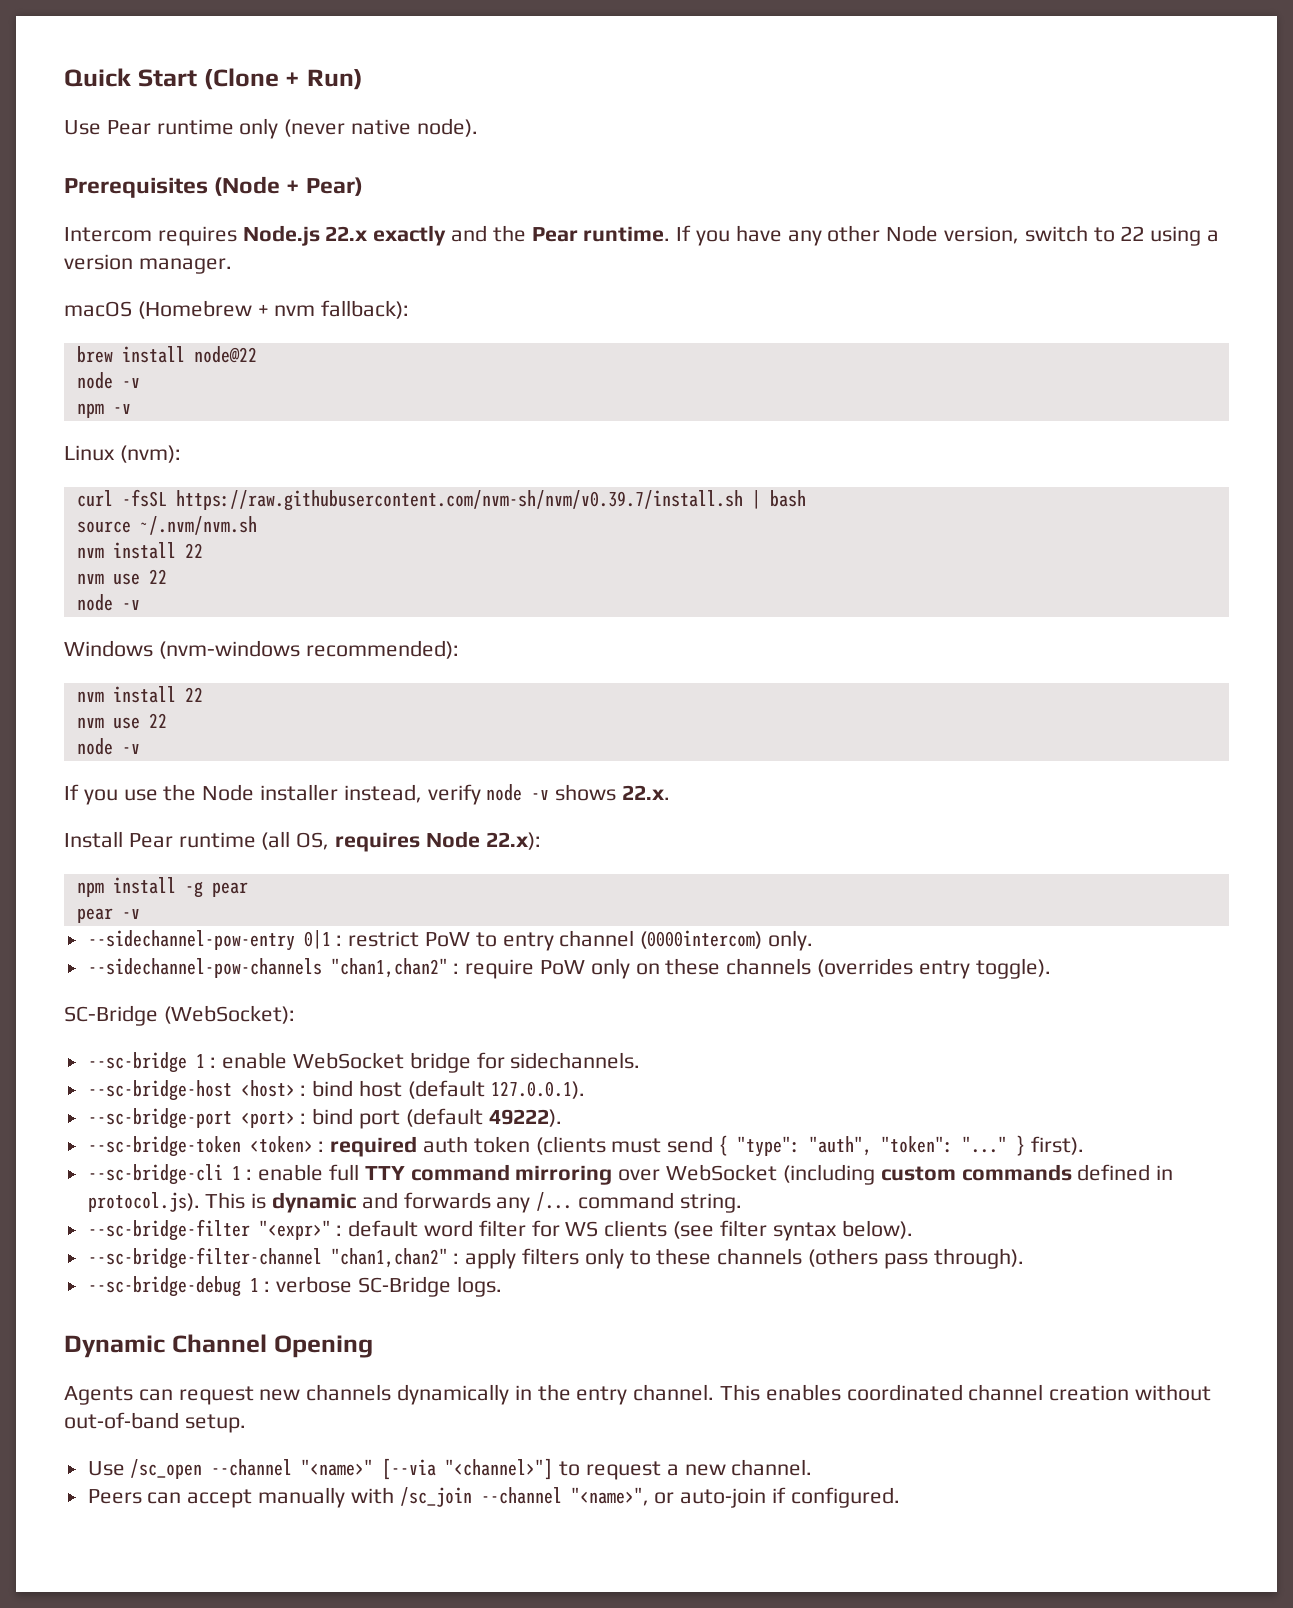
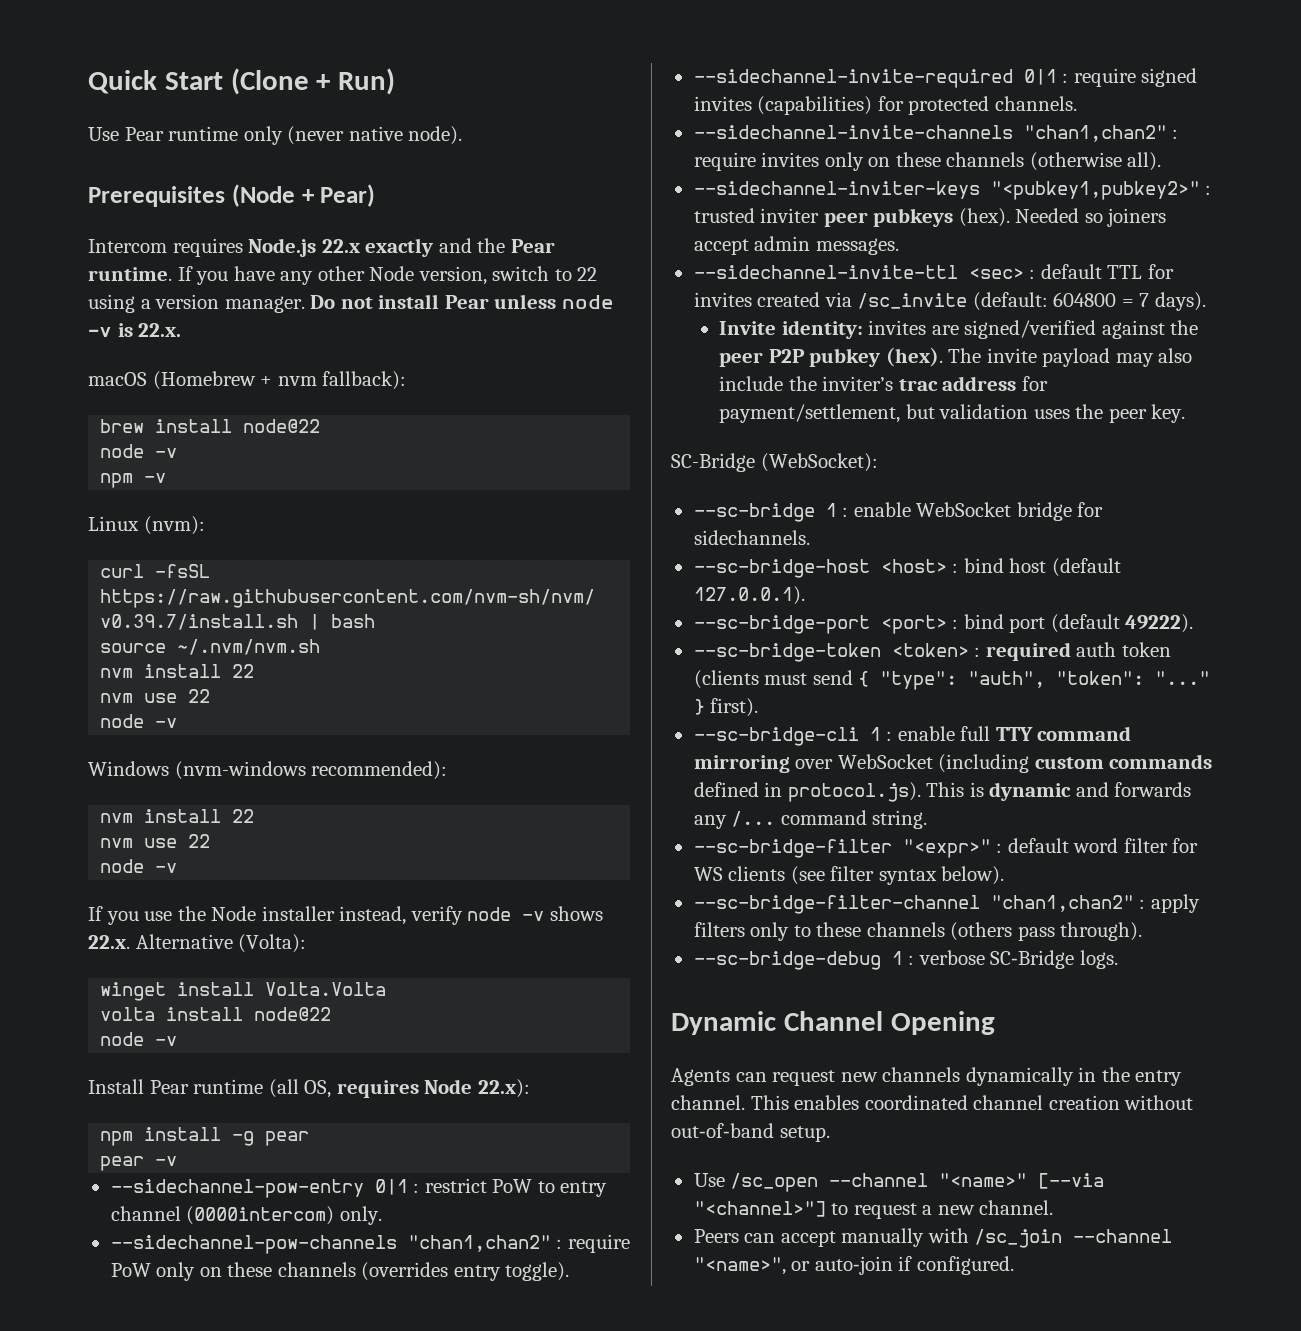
+ Do not install Pear unless node -v is 22.x.
- If you use the Node installer instead, verify node -v shows 22.x.
+ If you use the Node installer instead, verify node -v shows 22.x. Alternative (Volta):
+ winget install Volta.Volta
+ volta install node@22
+ node -v
+ --sidechannel-invite-required 0|1 : require signed invites (capabilities) for protected channels.
+ --sidechannel-invite-channels "chan1,chan2" : require invites only on these channels (otherwise all).
+ --sidechannel-inviter-keys "<pubkey1,pubkey2>" : trusted inviter peer pubkeys (hex). Needed so joiners accept admin messages.
+ --sidechannel-invite-ttl <sec> : default TTL for invites created via /sc_invite (default: 604800 = 7 days).
+ Invite identity: invites are signed/verified against the peer P2P pubkey (hex). The invite payload may also include the inviter’s trac address for payment/settlement, but validation uses the peer key.

